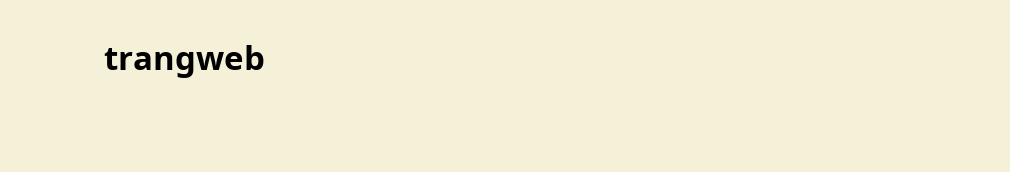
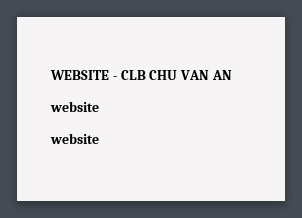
- trangweb
+ WEBSITE - CLB CHU VAN AN
+ website
+ website

